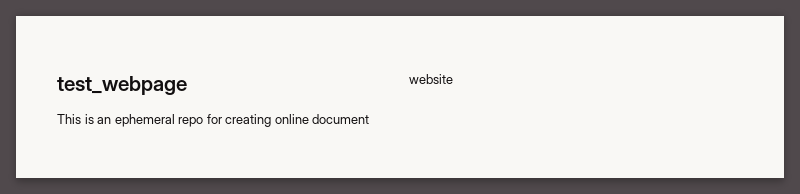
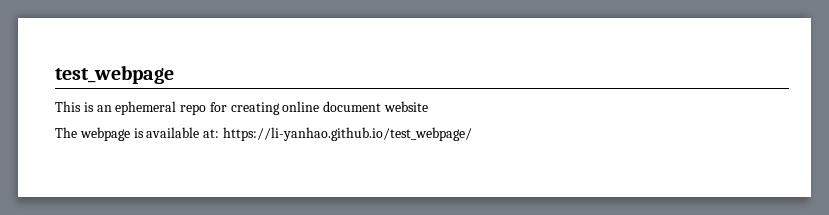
+ The webpage is available at: https://li-yanhao.github.io/test_webpage/

